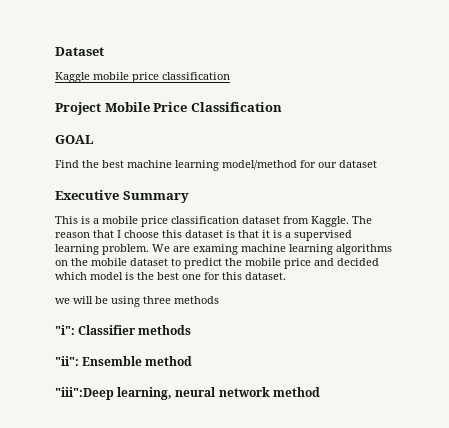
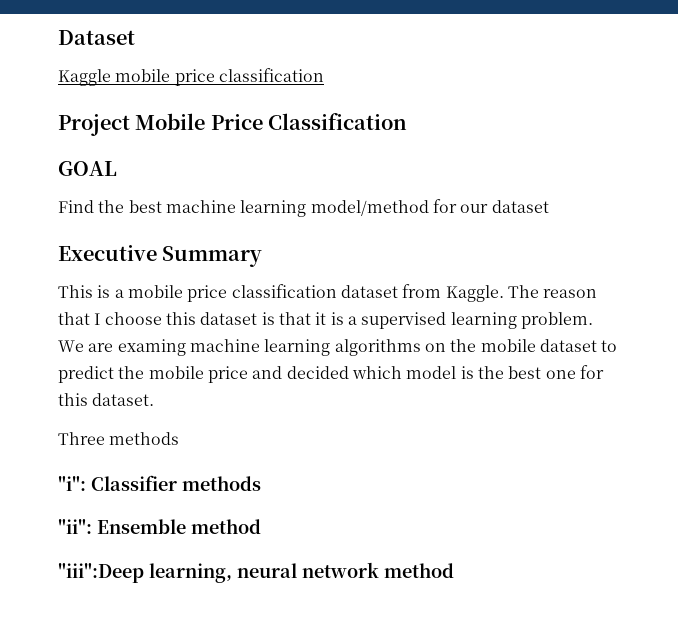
- we will be using three methods
+ Three methods

